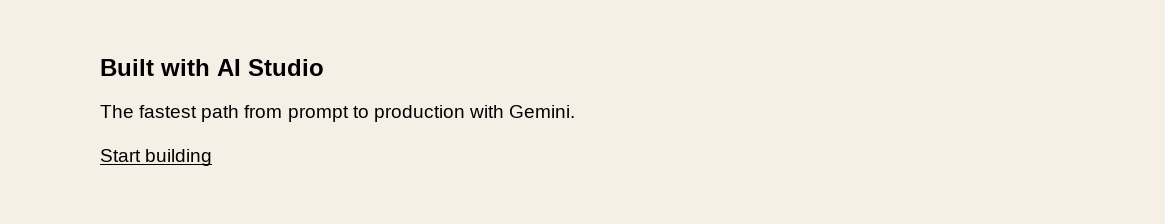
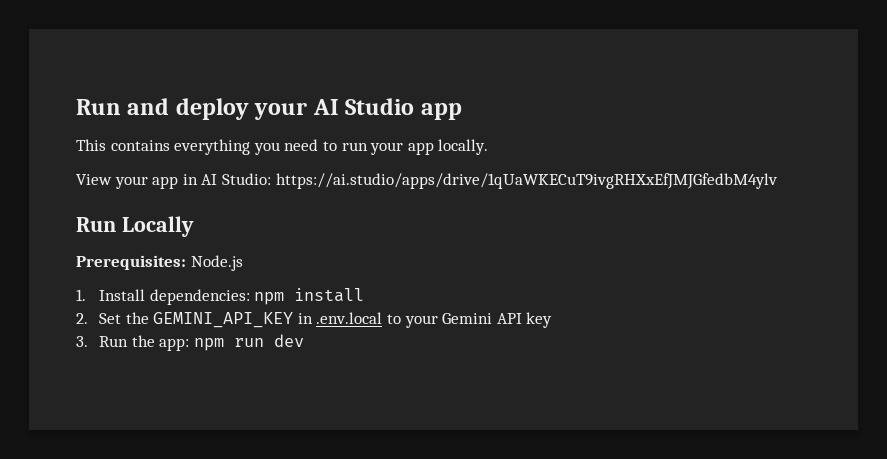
- Built with AI Studio
- The fastest path from prompt to production with Gemini.
- Start building
+ Run and deploy your AI Studio app
+ This contains everything you need to run your app locally.
+ View your app in AI Studio: https://ai.studio/apps/drive/1qUaWKECuT9ivgRHXxEfJMJGfedbM4ylv
+ Run Locally
+ Prerequisites: Node.js
+ 1. Install dependencies: npm install
+ 2. Set the GEMINI_API_KEY in .env.local to your Gemini API key
+ 3. Run the app: npm run dev

